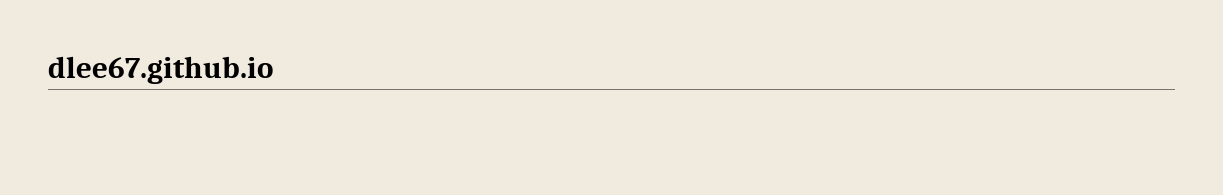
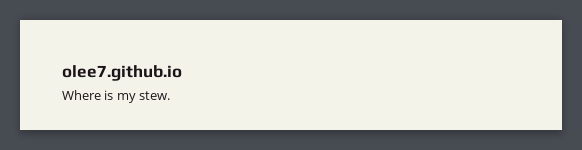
- dlee67.github.io
+ olee7.github.io
+ Where is my stew.

